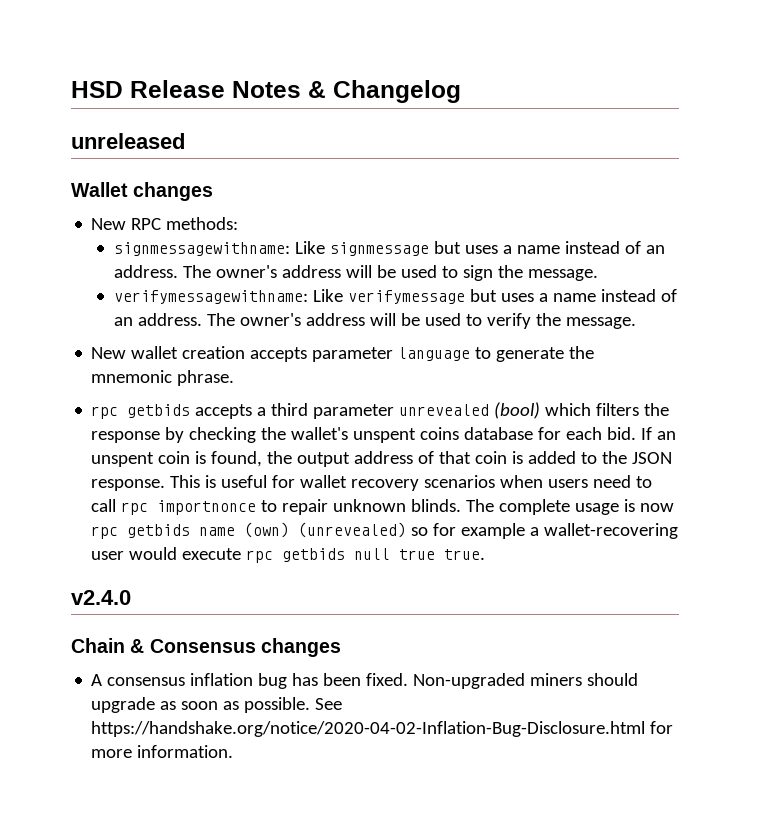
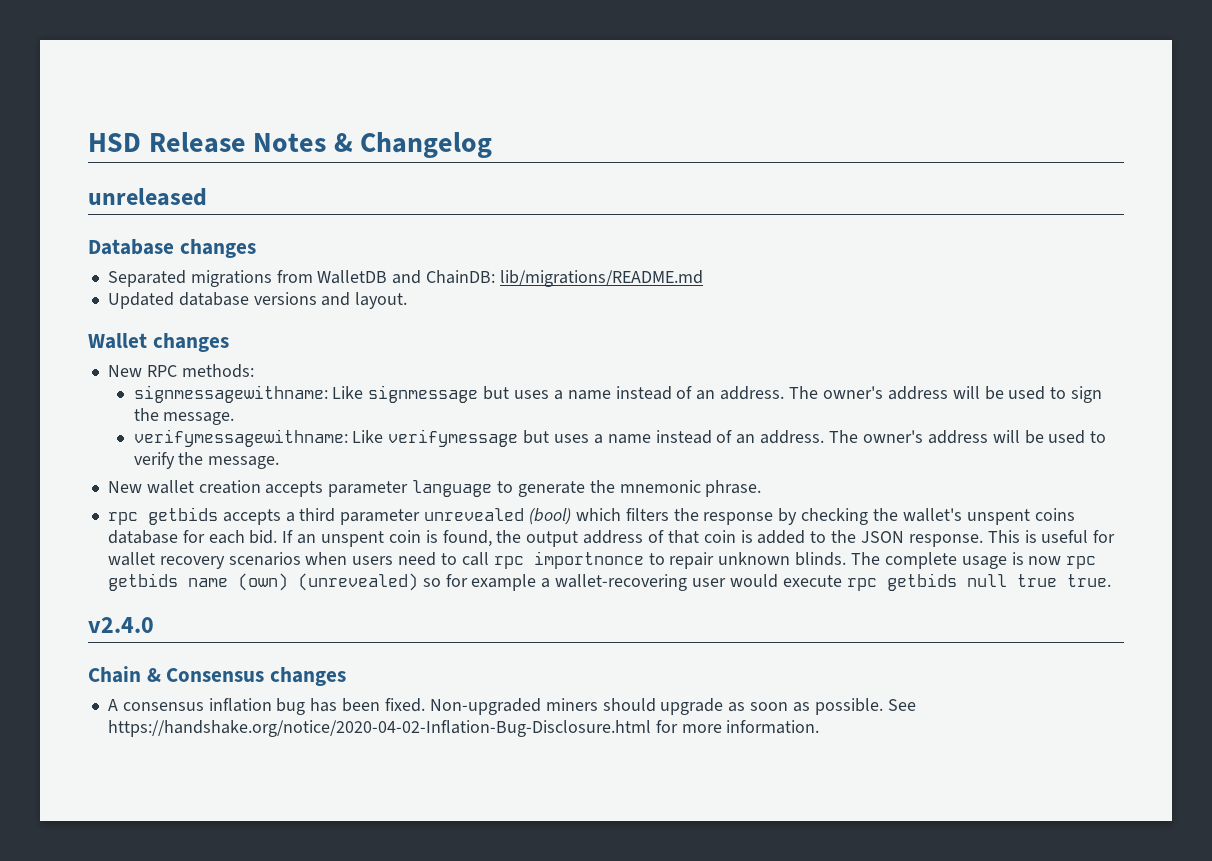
+ Database changes
+ Separated migrations from WalletDB and ChainDB: lib/migrations/README.md
+ Updated database versions and layout.

